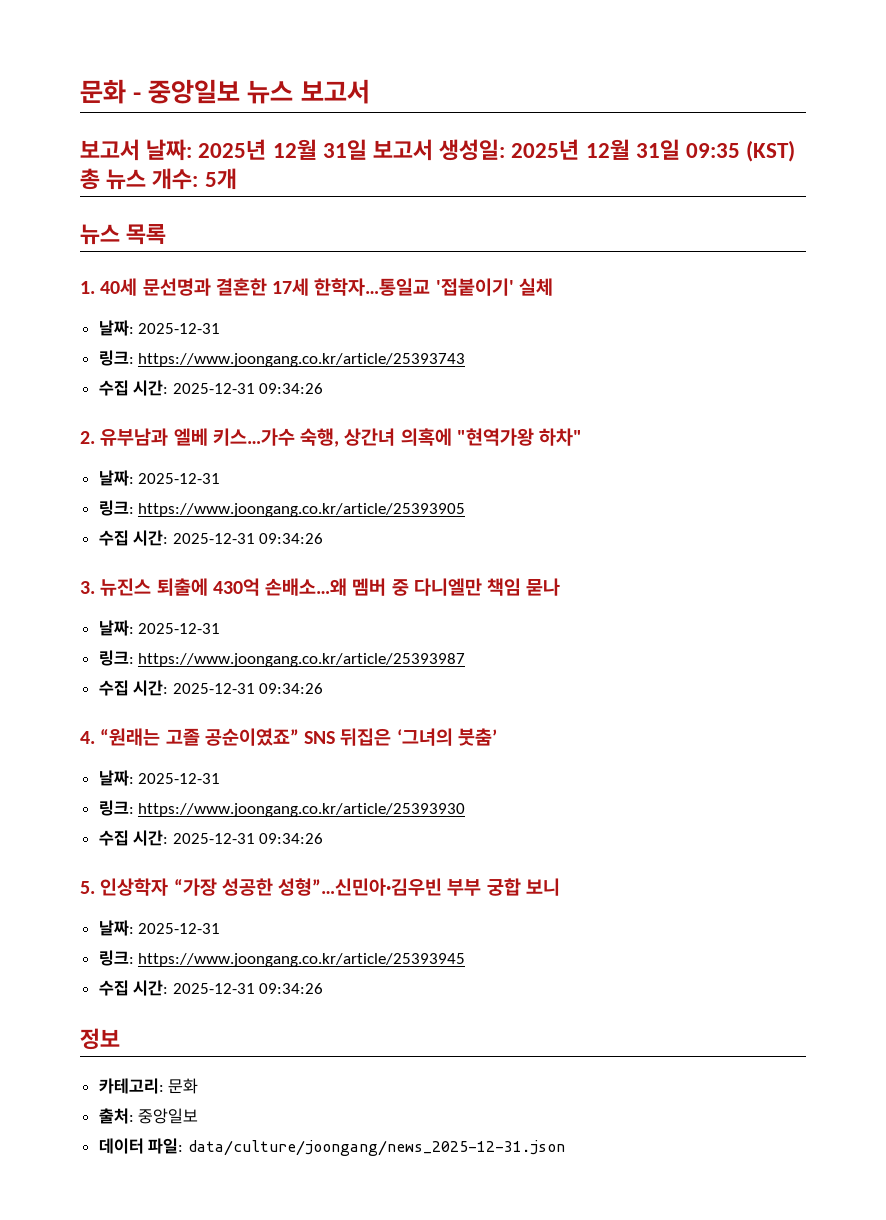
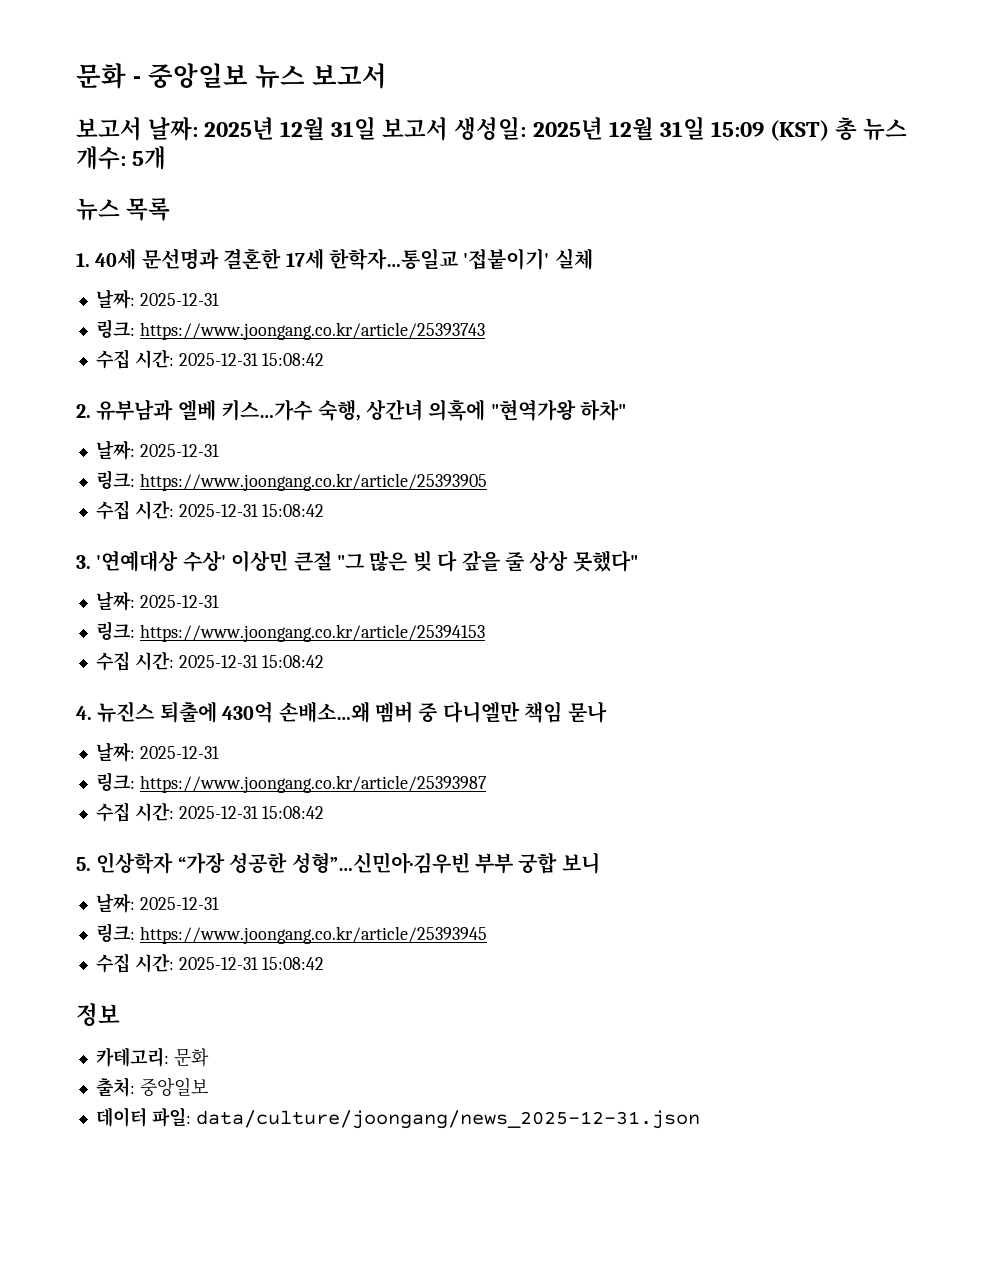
- 보고서 날짜: 2025년 12월 31일 보고서 생성일: 2025년 12월 31일 09:35 (KST) 총 뉴스 개수: 5개
+ 보고서 날짜: 2025년 12월 31일 보고서 생성일: 2025년 12월 31일 15:09 (KST) 총 뉴스 개수: 5개
  링크: https://www.joongang.co.kr/article/25393743
- 수집 시간: 2025-12-31 09:34:26
+ 수집 시간: 2025-12-31 15:08:42
  링크: https://www.joongang.co.kr/article/25393905
- 수집 시간: 2025-12-31 09:34:26
+ 수집 시간: 2025-12-31 15:08:42
- 3. 뉴진스 퇴출에 430억 손배소…왜 멤버 중 다니엘만 책임 묻나
+ 3. '연예대상 수상' 이상민 큰절 "그 많은 빚 다 갚을 줄 상상 못했다"
+ 날짜: 2025-12-31
+ 링크: https://www.joongang.co.kr/article/25394153
+ 수집 시간: 2025-12-31 15:08:42
+ 4. 뉴진스 퇴출에 430억 손배소…왜 멤버 중 다니엘만 책임 묻나
  링크: https://www.joongang.co.kr/article/25393987
- 수집 시간: 2025-12-31 09:34:26
- 4. “원래는 고졸 공순이였죠” SNS 뒤집은 ‘그녀의 붓춤’
- 날짜: 2025-12-31
- 링크: https://www.joongang.co.kr/article/25393930
- 수집 시간: 2025-12-31 09:34:26
+ 수집 시간: 2025-12-31 15:08:42
  링크: https://www.joongang.co.kr/article/25393945
- 수집 시간: 2025-12-31 09:34:26
+ 수집 시간: 2025-12-31 15:08:42

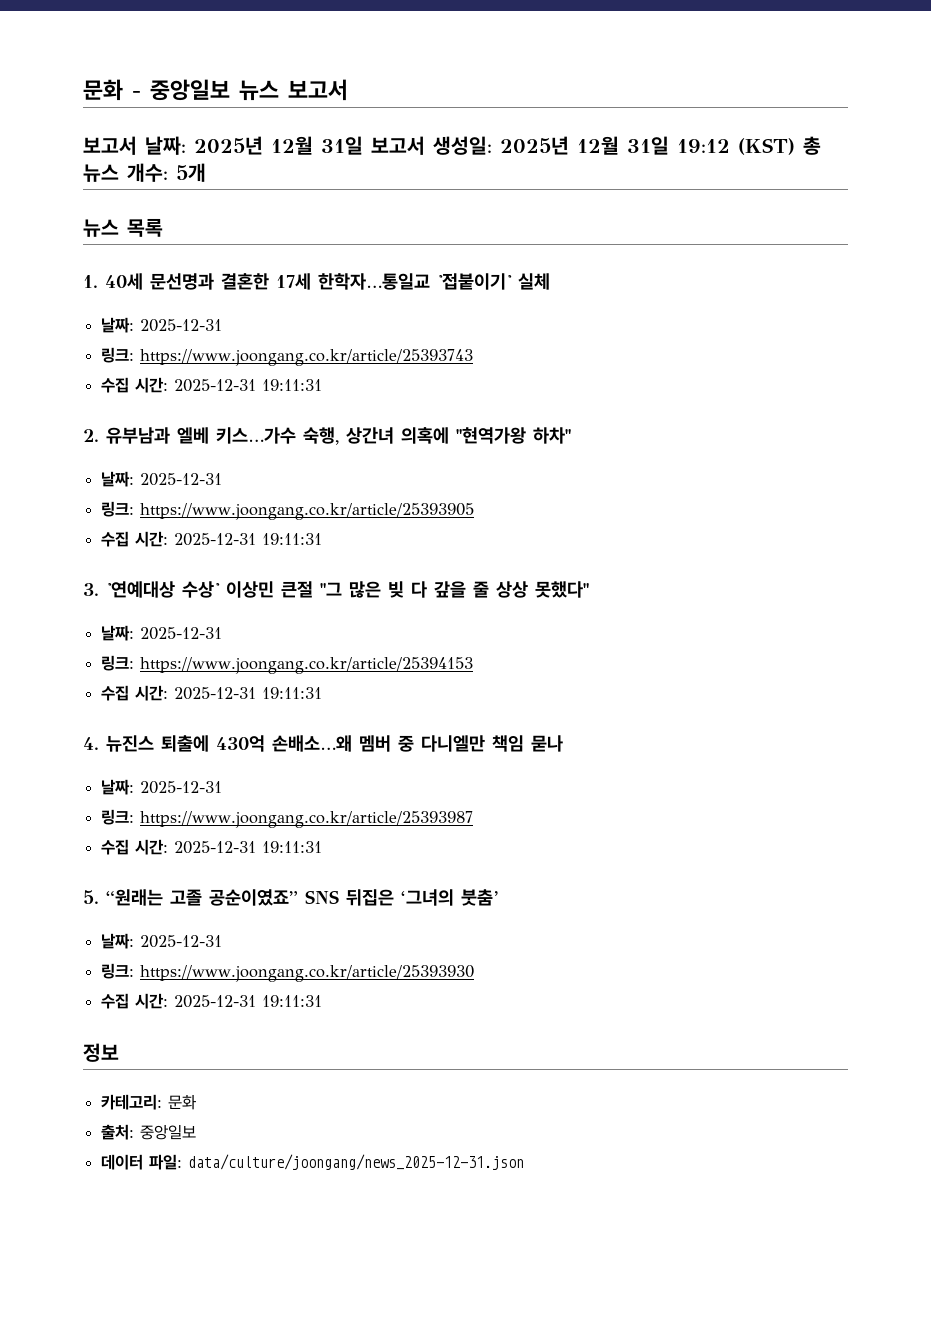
- 보고서 날짜: 2025년 12월 31일 보고서 생성일: 2025년 12월 31일 15:09 (KST) 총 뉴스 개수: 5개
+ 보고서 날짜: 2025년 12월 31일 보고서 생성일: 2025년 12월 31일 19:12 (KST) 총 뉴스 개수: 5개
  링크: https://www.joongang.co.kr/article/25393743
- 수집 시간: 2025-12-31 15:08:42
+ 수집 시간: 2025-12-31 19:11:31
  링크: https://www.joongang.co.kr/article/25393905
- 수집 시간: 2025-12-31 15:08:42
+ 수집 시간: 2025-12-31 19:11:31
  링크: https://www.joongang.co.kr/article/25394153
- 수집 시간: 2025-12-31 15:08:42
+ 수집 시간: 2025-12-31 19:11:31
  링크: https://www.joongang.co.kr/article/25393987
- 수집 시간: 2025-12-31 15:08:42
+ 수집 시간: 2025-12-31 19:11:31
- 5. 인상학자 “가장 성공한 성형”…신민아·김우빈 부부 궁합 보니
+ 5. “원래는 고졸 공순이였죠” SNS 뒤집은 ‘그녀의 붓춤’
  날짜: 2025-12-31
- 링크: https://www.joongang.co.kr/article/25393945
- 수집 시간: 2025-12-31 15:08:42
+ 링크: https://www.joongang.co.kr/article/25393930
+ 수집 시간: 2025-12-31 19:11:31

